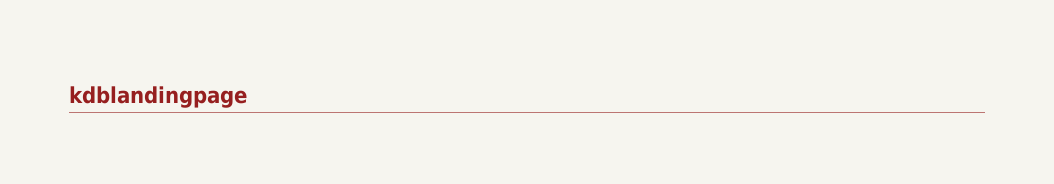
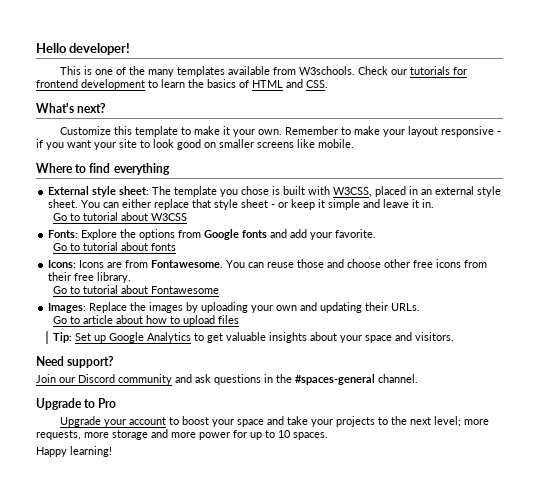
- kdblandingpage
+ Hello developer!
+ This is one of the many templates available from W3schools. Check our tutorials for frontend development to learn the basics of HTML and CSS.
+ What's next?
+ Customize this template to make it your own. Remember to make your layout responsive - if you want your site to look good on smaller screens like mobile.
+ Where to find everything
+ External style sheet: The template you chose is built with W3CSS, placed in an external style sheet. You can either replace that style sheet - or keep it simple and leave it in.
+ Go to tutorial about W3CSS
+ Fonts: Explore the options from Google fonts and add your favorite.
+ Go to tutorial about fonts
+ Icons: Icons are from Fontawesome. You can reuse those and choose other free icons from their free library.
+ Go to tutorial about Fontawesome
+ Images: Replace the images by uploading your own and updating their URLs.
+ Go to article about how to upload files
+ Tip: Set up Google Analytics to get valuable insights about your space and visitors.
+ Need support?
+ Join our Discord community and ask questions in the #spaces-general channel.
+ Upgrade to Pro
+ Upgrade your account to boost your space and take your projects to the next level; more requests, more storage and more power for up to 10 spaces.
+ Happy learning!

